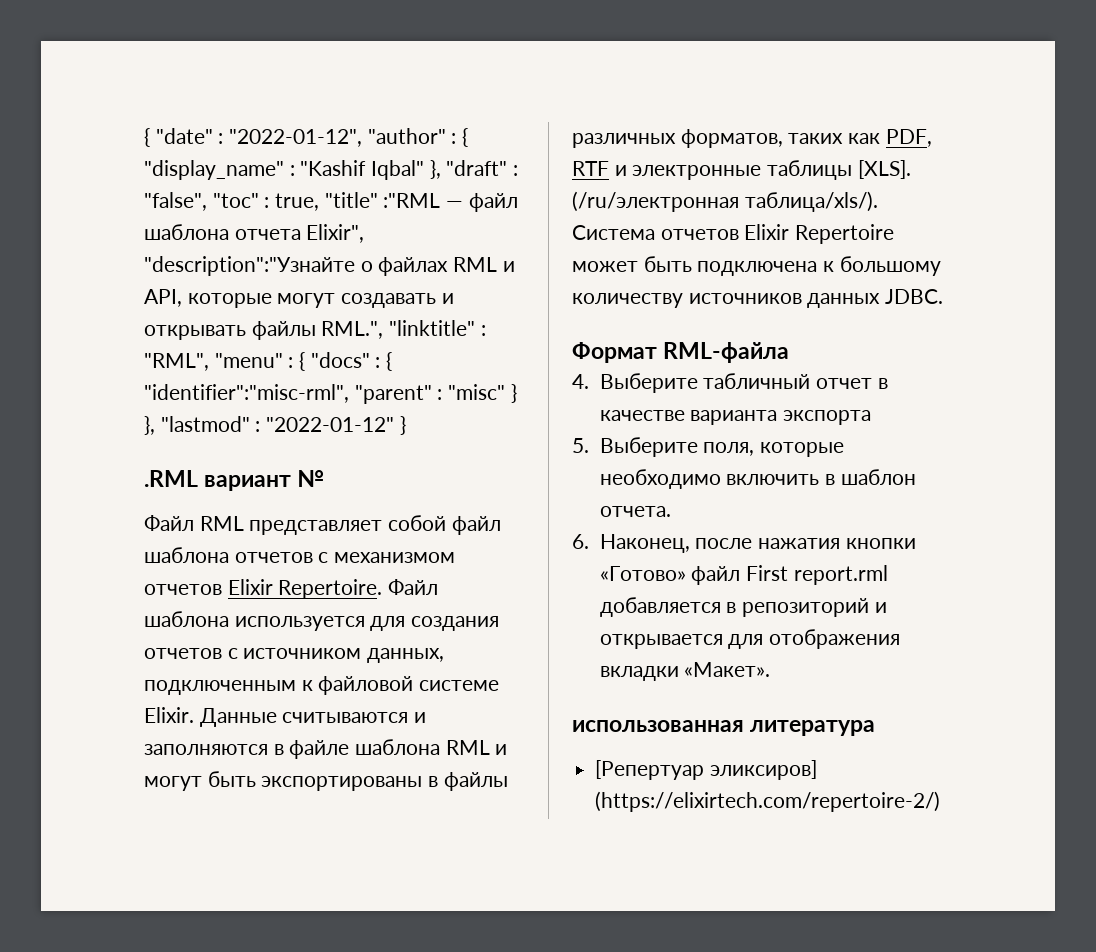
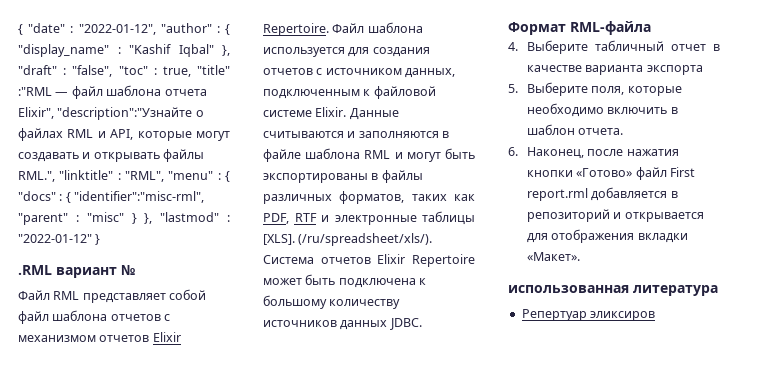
- (/ru/электронная таблица/xls/).
+ (/ru/spreadsheet/xls/).
- [Репертуар эликсиров] (https://elixirtech.com/repertoire-2/)
+ Репертуар эликсиров

